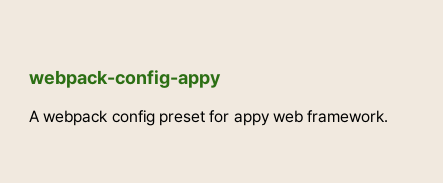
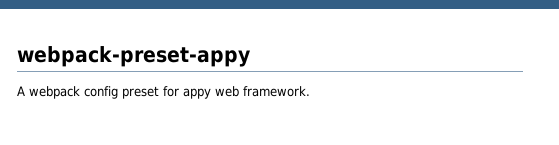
- webpack-config-appy
+ webpack-preset-appy

